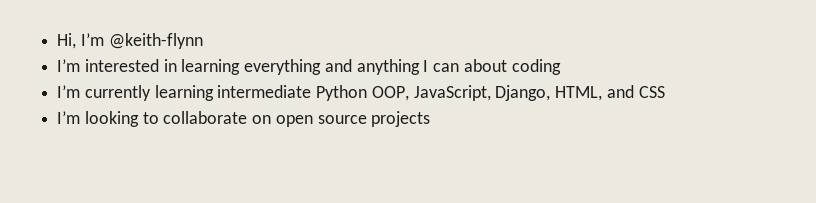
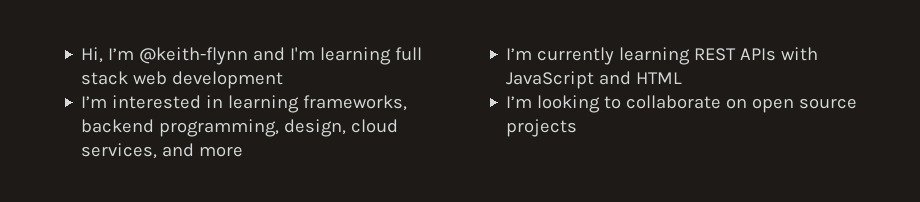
- Hi, I’m @keith-flynn
- I’m interested in learning everything and anything I can about coding
- I’m currently learning intermediate Python OOP, JavaScript, Django, HTML, and CSS
+ Hi, I’m @keith-flynn and I'm learning full stack web development
+ I’m interested in learning frameworks, backend programming, design, cloud services, and more
+ I’m currently learning REST APIs with JavaScript and HTML

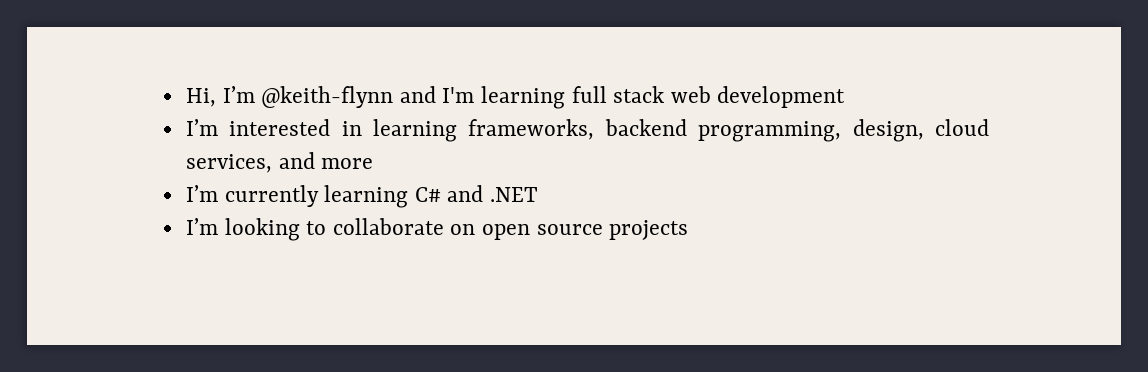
- I’m currently learning REST APIs with JavaScript and HTML
+ I’m currently learning C# and .NET

